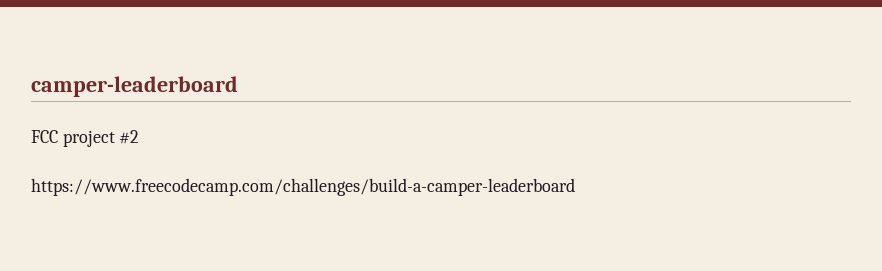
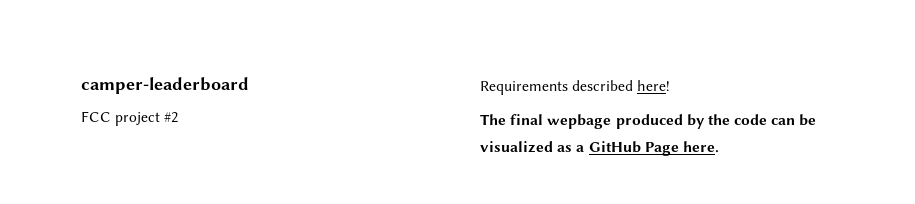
- https://www.freecodecamp.com/challenges/build-a-camper-leaderboard
+ Requirements described here!
+ The final wepbage produced by the code can be visualized as a GitHub Page here.

